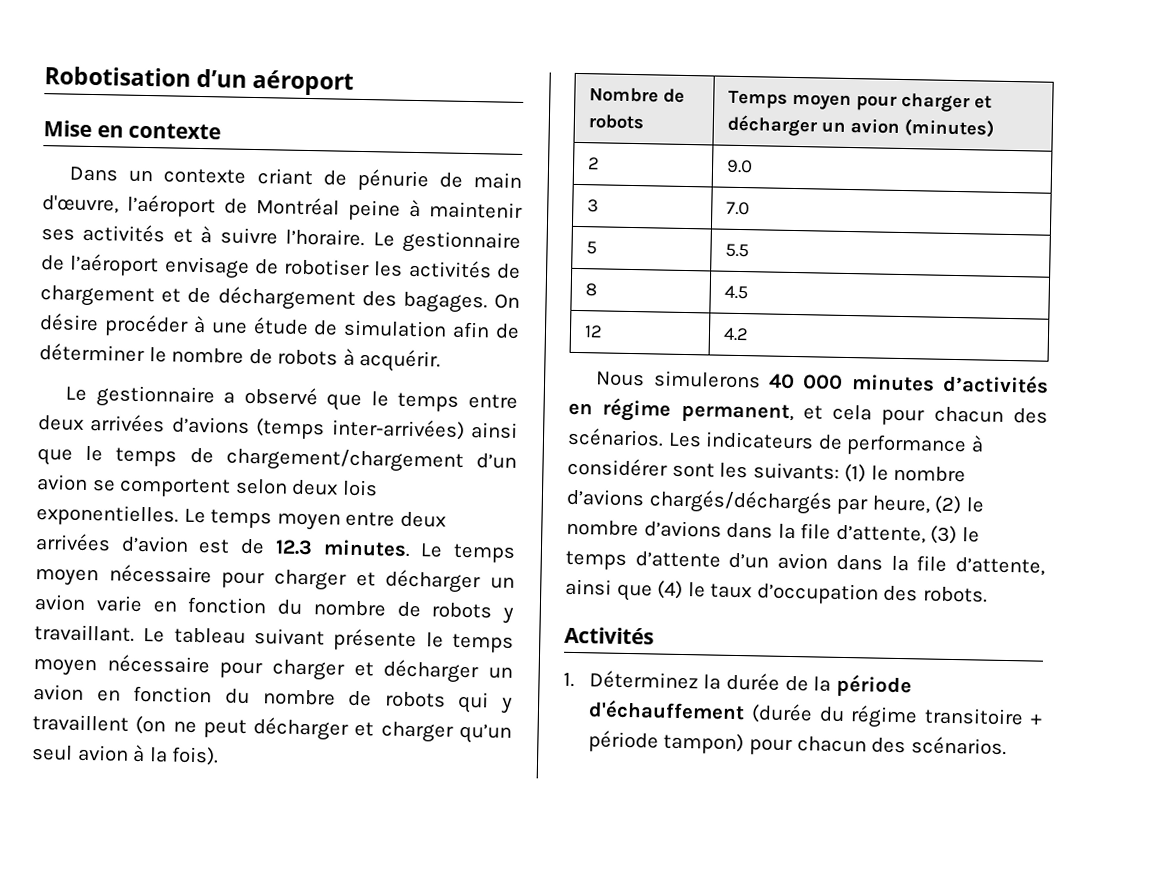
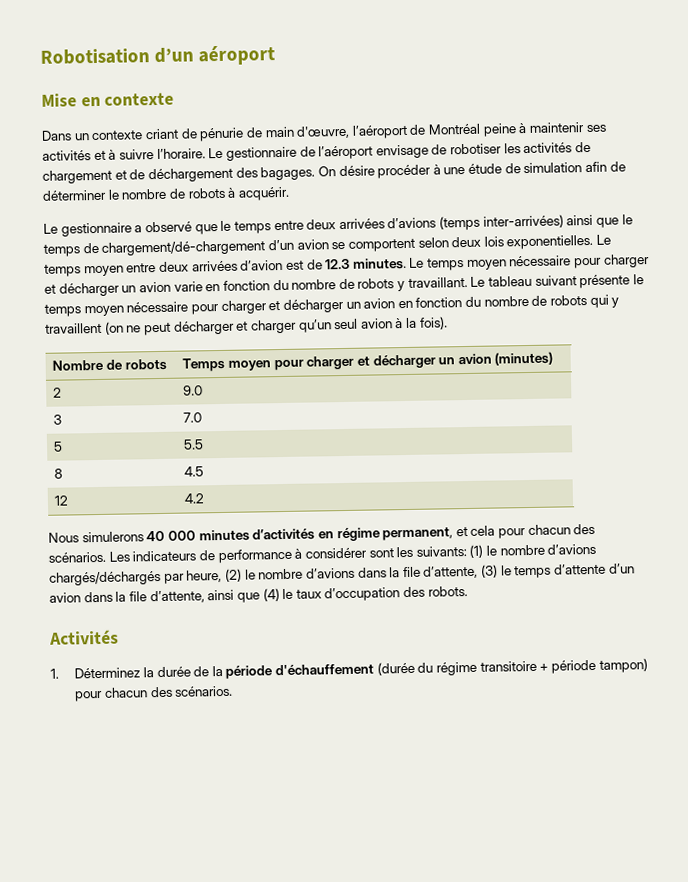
- Le gestionnaire a observé que le temps entre deux arrivées d’avions (temps inter-arrivées) ainsi que le temps de chargement/chargement d’un avion se comportent selon deux lois exponentielles.
+ Le gestionnaire a observé que le temps entre deux arrivées d’avions (temps inter-arrivées) ainsi que le temps de chargement/dé-chargement d’un avion se comportent selon deux lois exponentielles.

